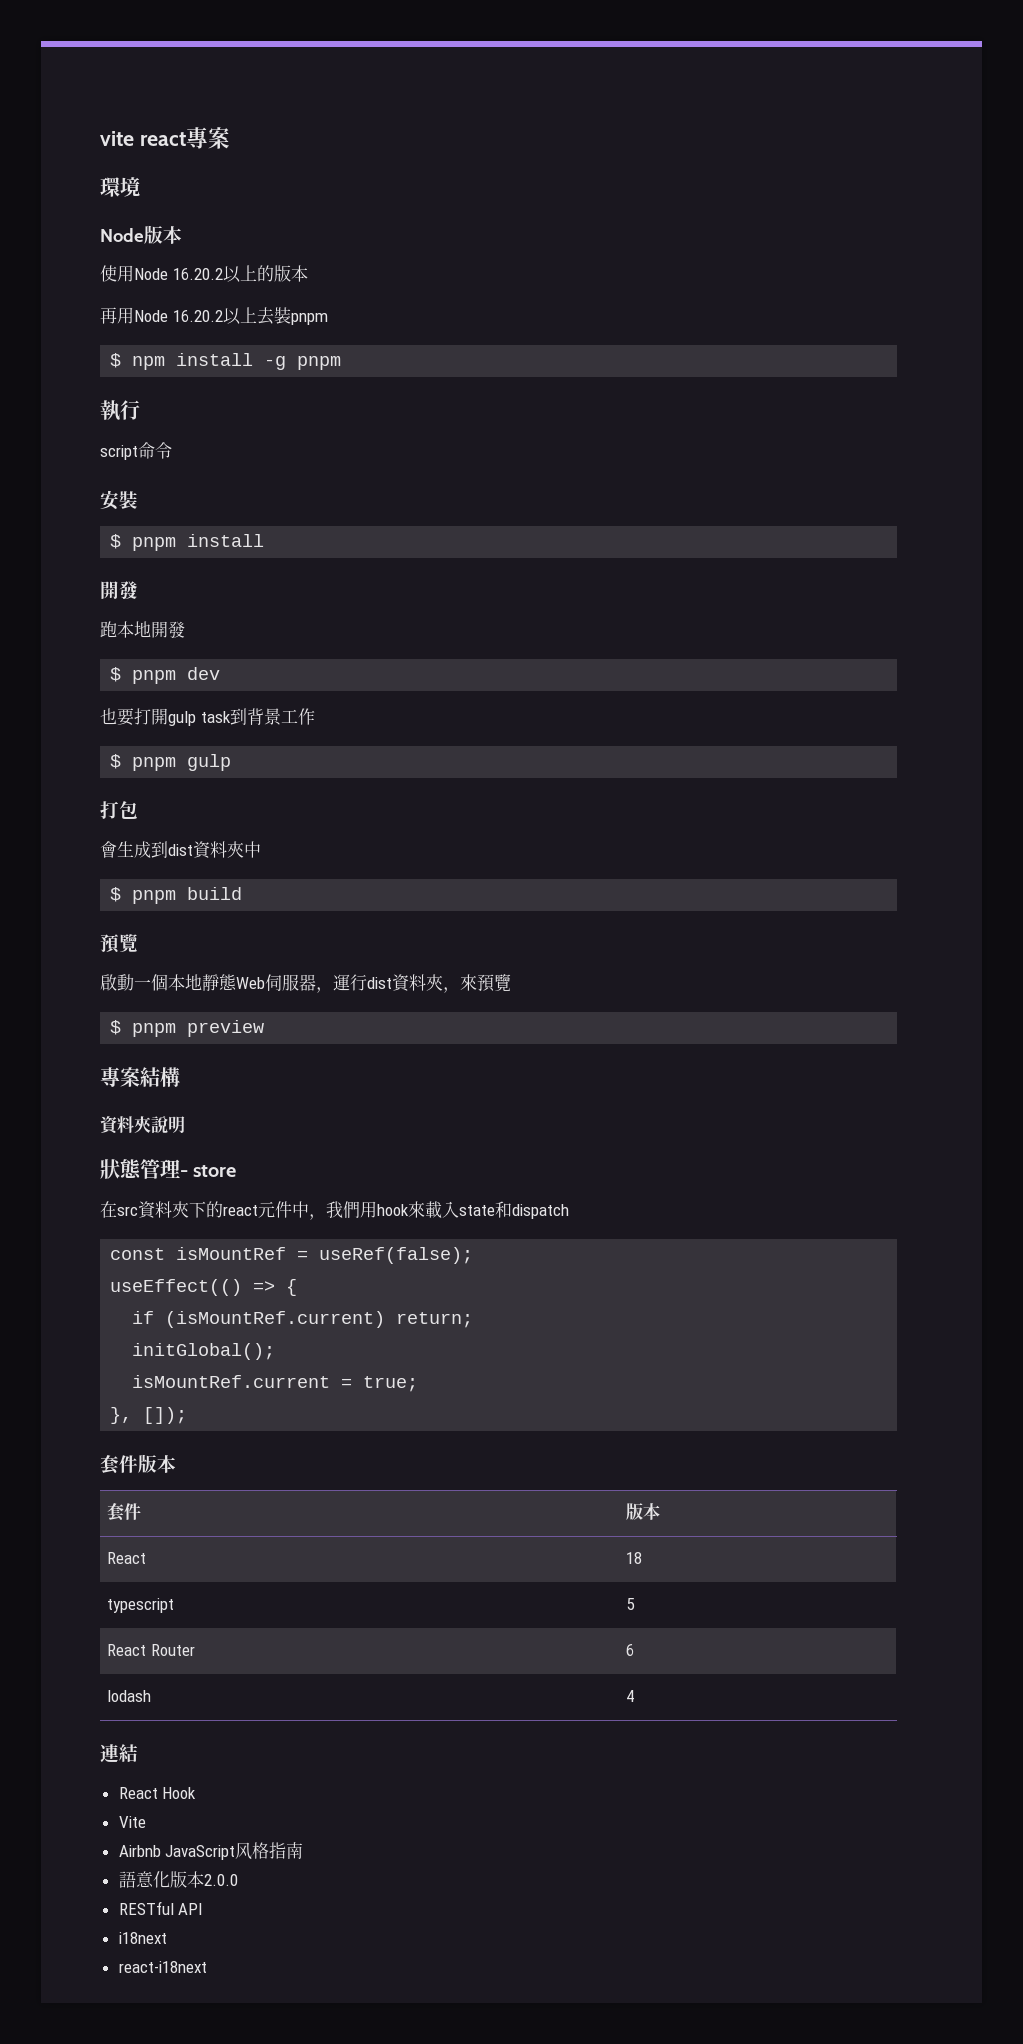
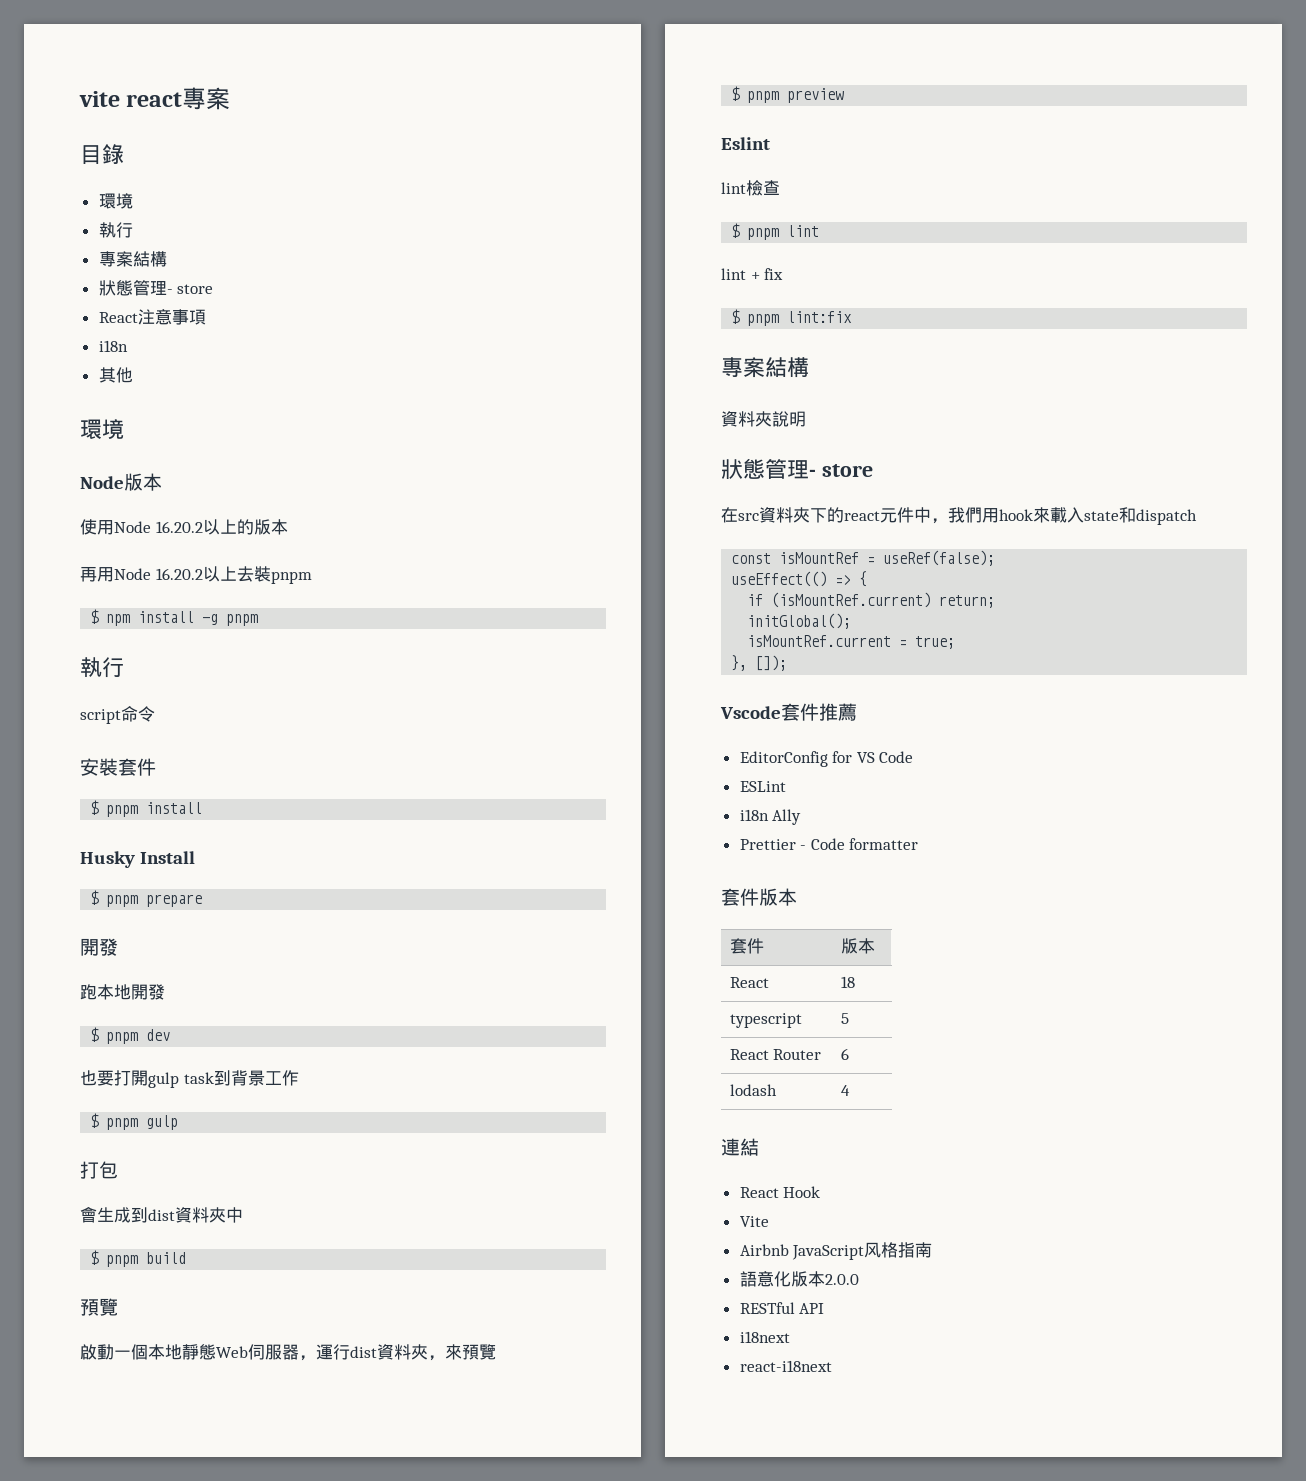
+ 目錄
+ 環境
+ 執行
+ 專案結構
+ 狀態管理- store
+ React注意事項
+ i18n
+ 其他
- 安裝
+ 安裝套件
+ Husky Install
+ $ pnpm prepare
+ Eslint
+ lint檢查
+ $ pnpm lint
+ lint + fix
+ $ pnpm lint:fix
+ Vscode套件推薦
+ EditorConfig for VS Code
+ ESLint
+ i18n Ally
+ Prettier - Code formatter

